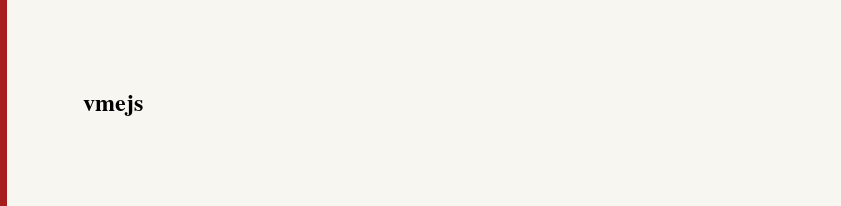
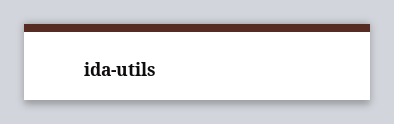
- vmejs
+ ida-utils

